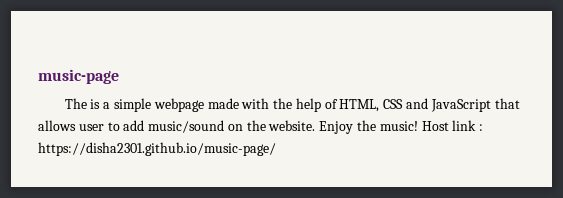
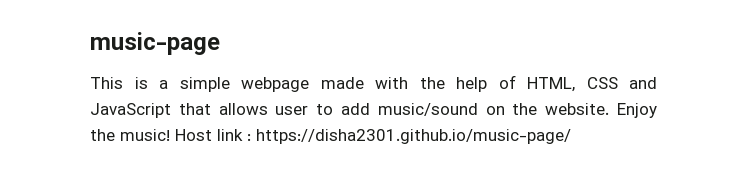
- The is a simple webpage made with the help of HTML, CSS and JavaScript that allows user to add music/sound on the website.
+ This is a simple webpage made with the help of HTML, CSS and JavaScript that allows user to add music/sound on the website.

